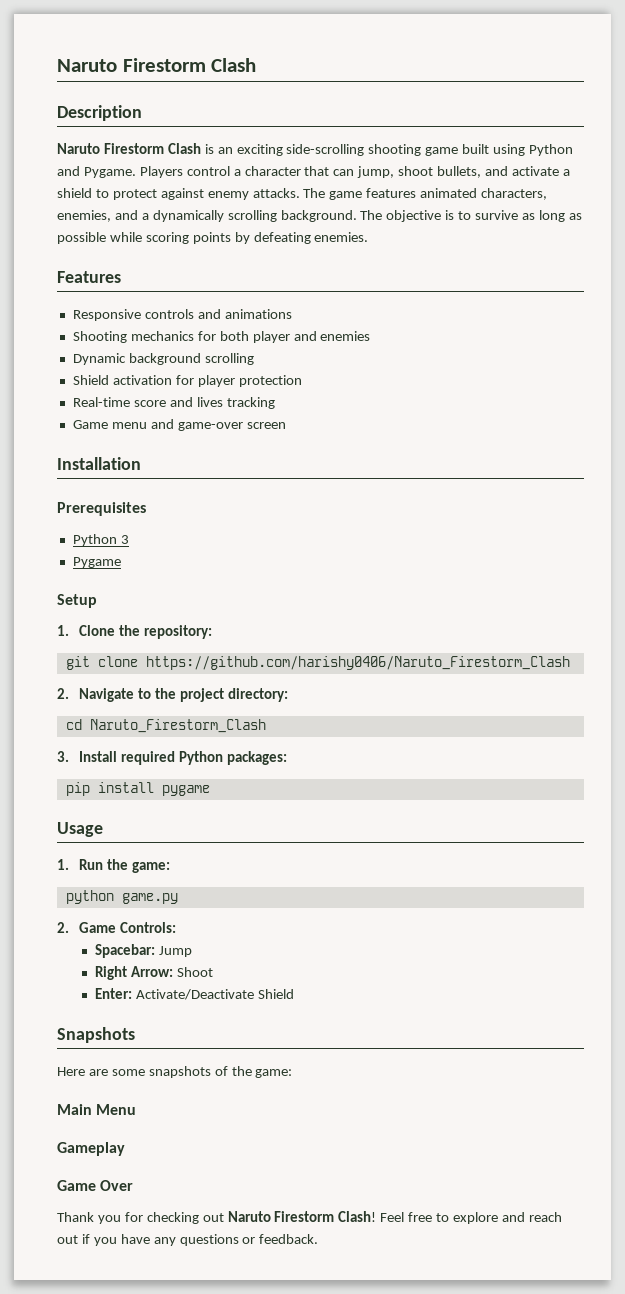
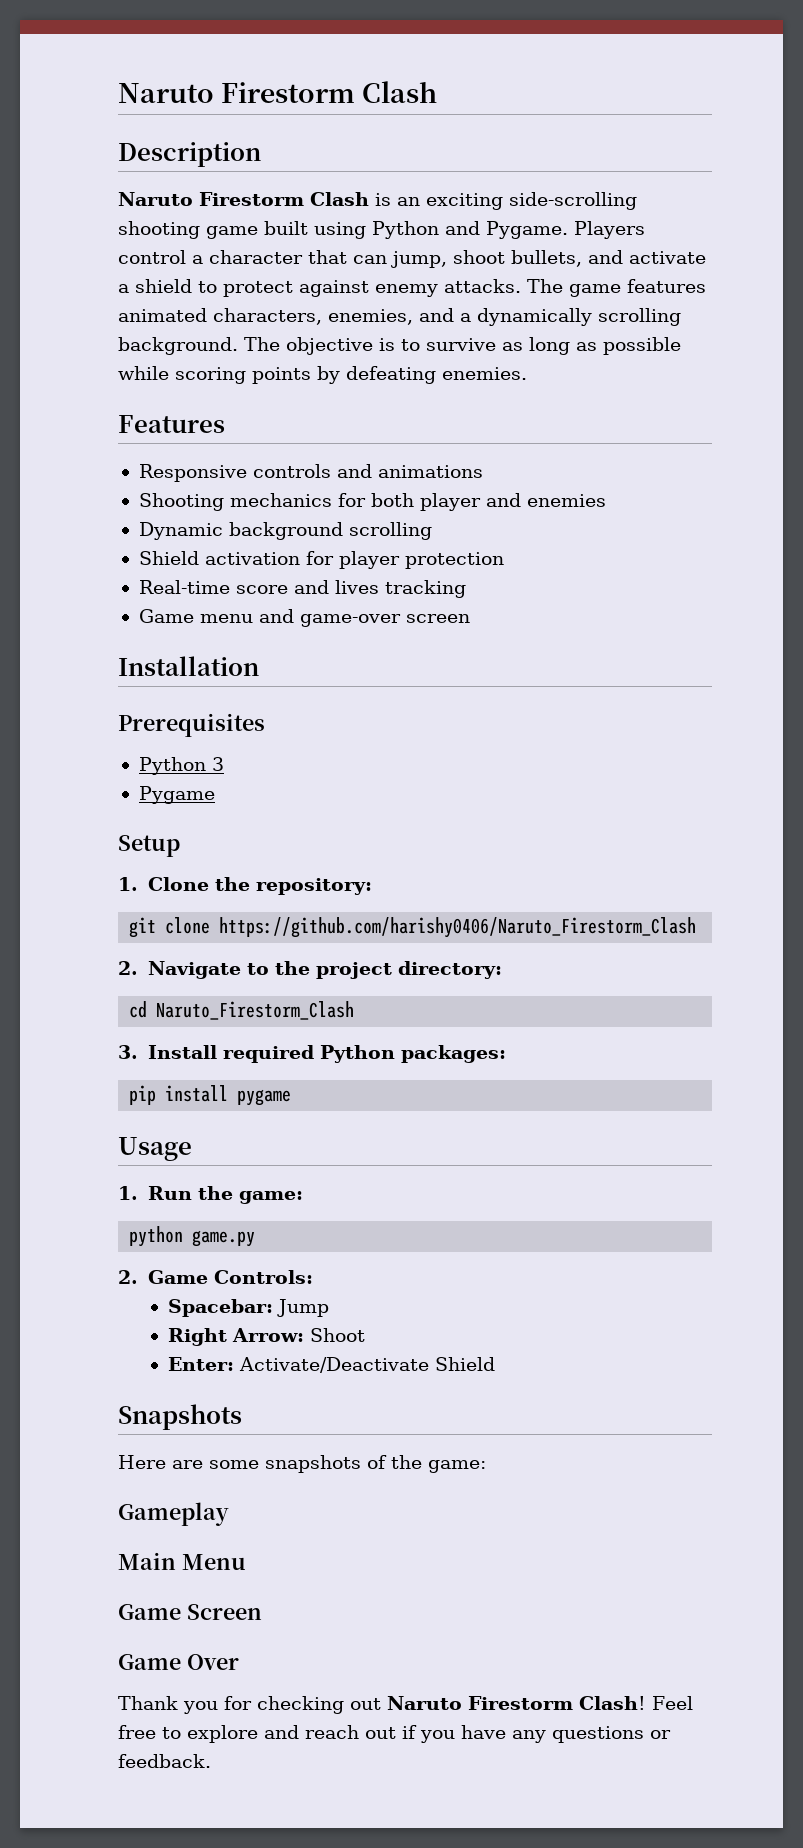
+ Gameplay
- Gameplay
+ Game Screen

